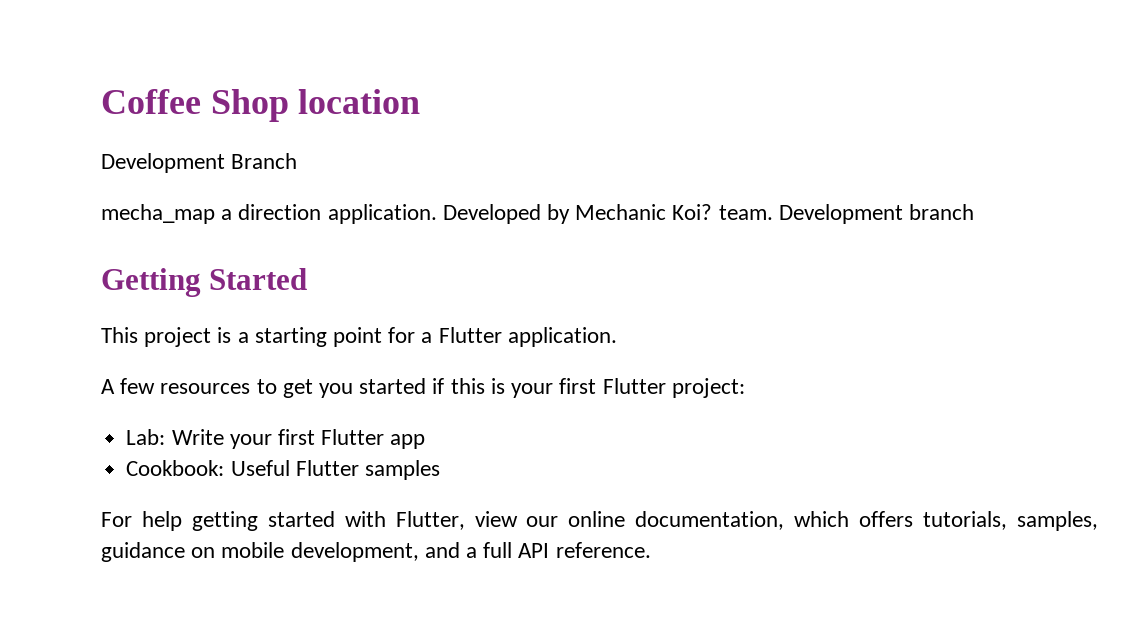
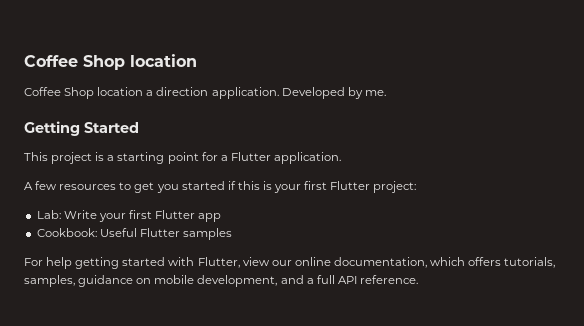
- Development Branch
- mecha_map a direction application.
+ Coffee Shop location a direction application.
- Developed by Mechanic Koi? team. Development branch
+ Developed by me.

